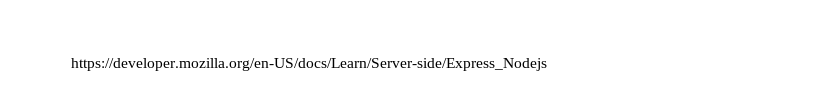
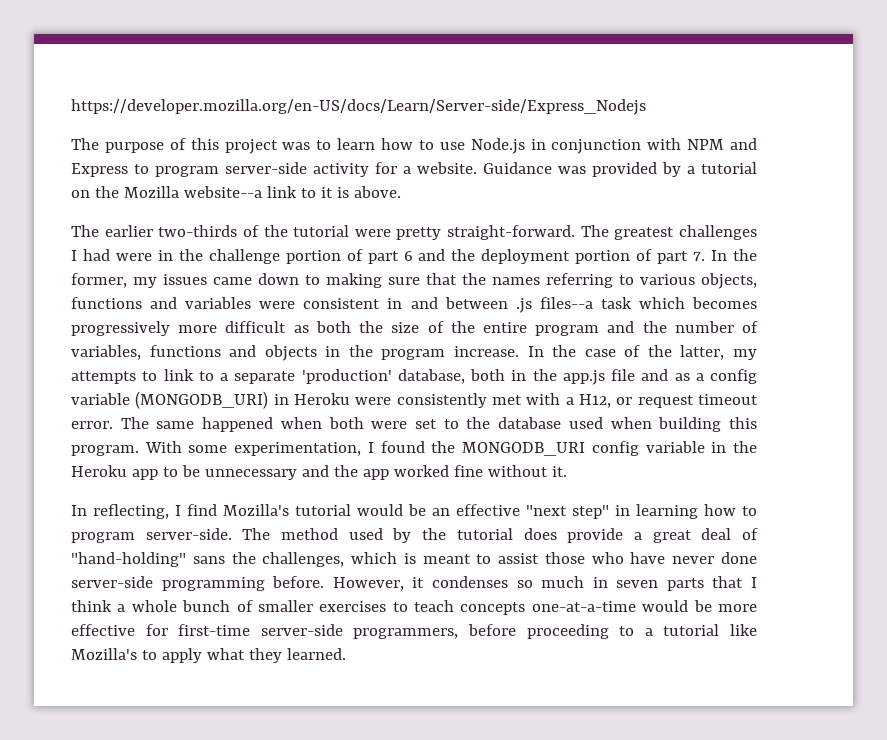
+ The purpose of this project was to learn how to use Node.js in conjunction with NPM and Express to program server-side activity for a website. Guidance was provided by a tutorial on the Mozilla website--a link to it is above.
+ The earlier two-thirds of the tutorial were pretty straight-forward. The greatest challenges I had were in the challenge portion of part 6 and the deployment portion of part 7. In the former, my issues came down to making sure that the names referring to various objects, functions and variables were consistent in and between .js files--a task which becomes progressively more difficult as both the size of the entire program and the number of variables, functions and objects in the program increase. In the case of the latter, my attempts to link to a separate 'production' database, both in the app.js file and as a config variable (MONGODB_URI) in Heroku were consistently met with a H12, or request timeout error. The same happened when both were set to the database used when building this program. With some experimentation, I found the MONGODB_URI config variable in the Heroku app to be unnecessary and the app worked fine without it.
+ In reflecting, I find Mozilla's tutorial would be an effective "next step" in learning how to program server-side. The method used by the tutorial does provide a great deal of "hand-holding" sans the challenges, which is meant to assist those who have never done server-side programming before. However, it condenses so much in seven parts that I think a whole bunch of smaller exercises to teach concepts one-at-a-time would be more effective for first-time server-side programmers, before proceeding to a tutorial like Mozilla's to apply what they learned.

